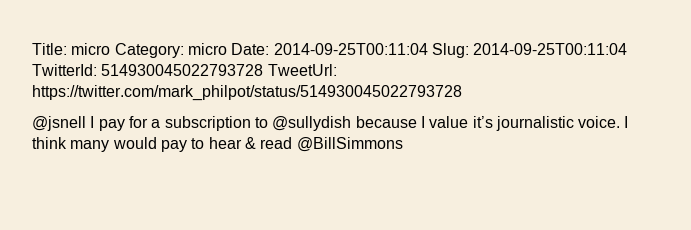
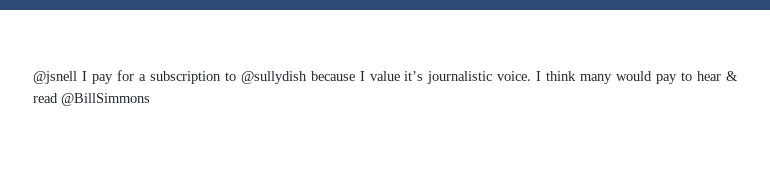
- Title: micro Category: micro Date: 2014-09-25T00:11:04 Slug: 2014-09-25T00:11:04 TwitterId: 514930045022793728 TweetUrl: https://twitter.com/mark_philpot/status/514930045022793728

